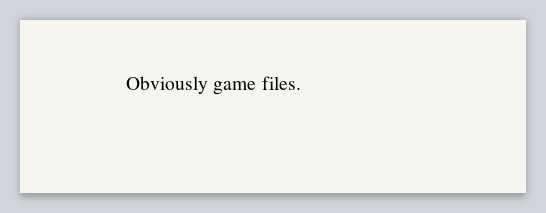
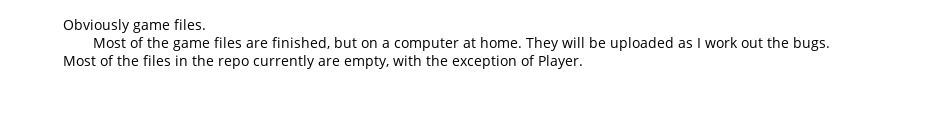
+ Most of the game files are finished, but on a computer at home. They will be uploaded as I work out the bugs. Most of the files in the repo currently are empty, with the exception of Player.

